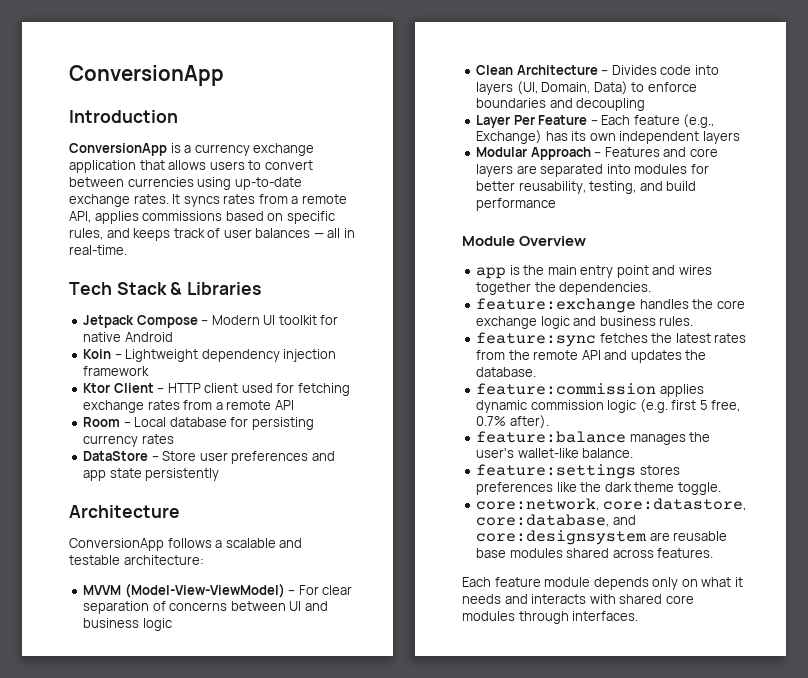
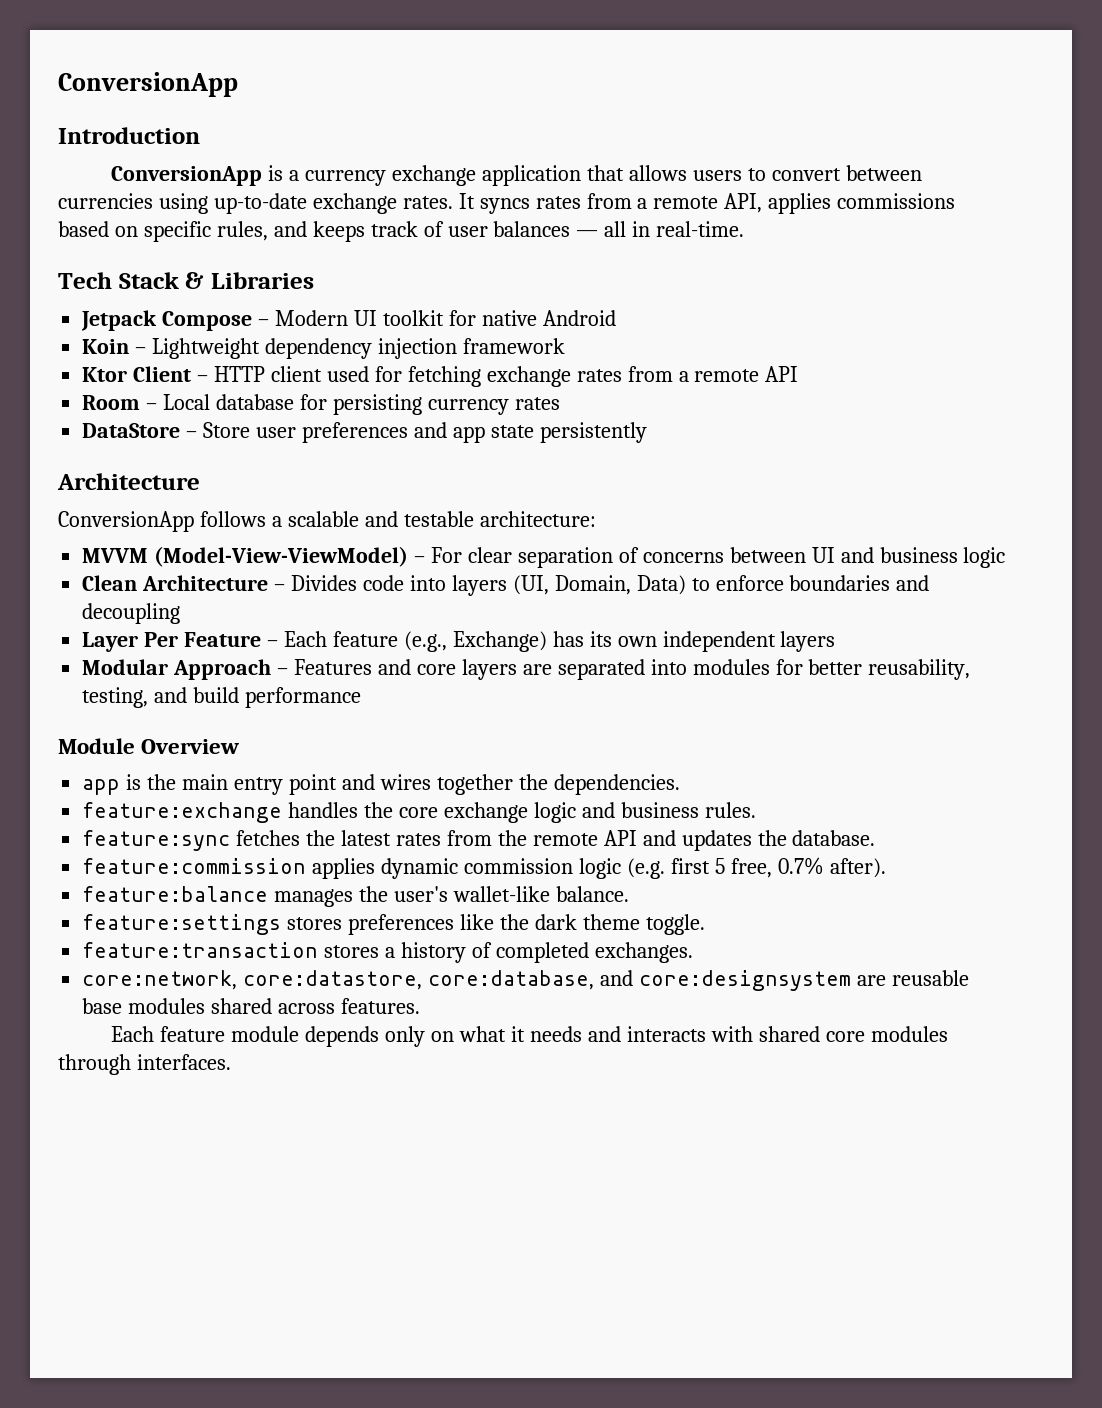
+ feature:transaction stores a history of completed exchanges.

